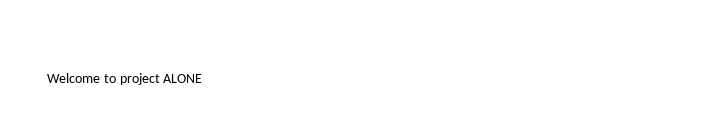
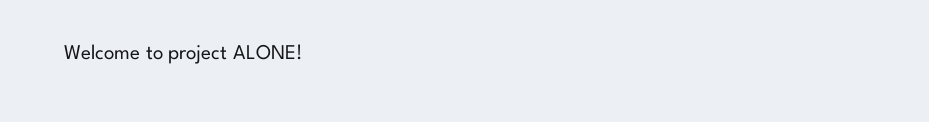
- Welcome to project ALONE
+ Welcome to project ALONE!

